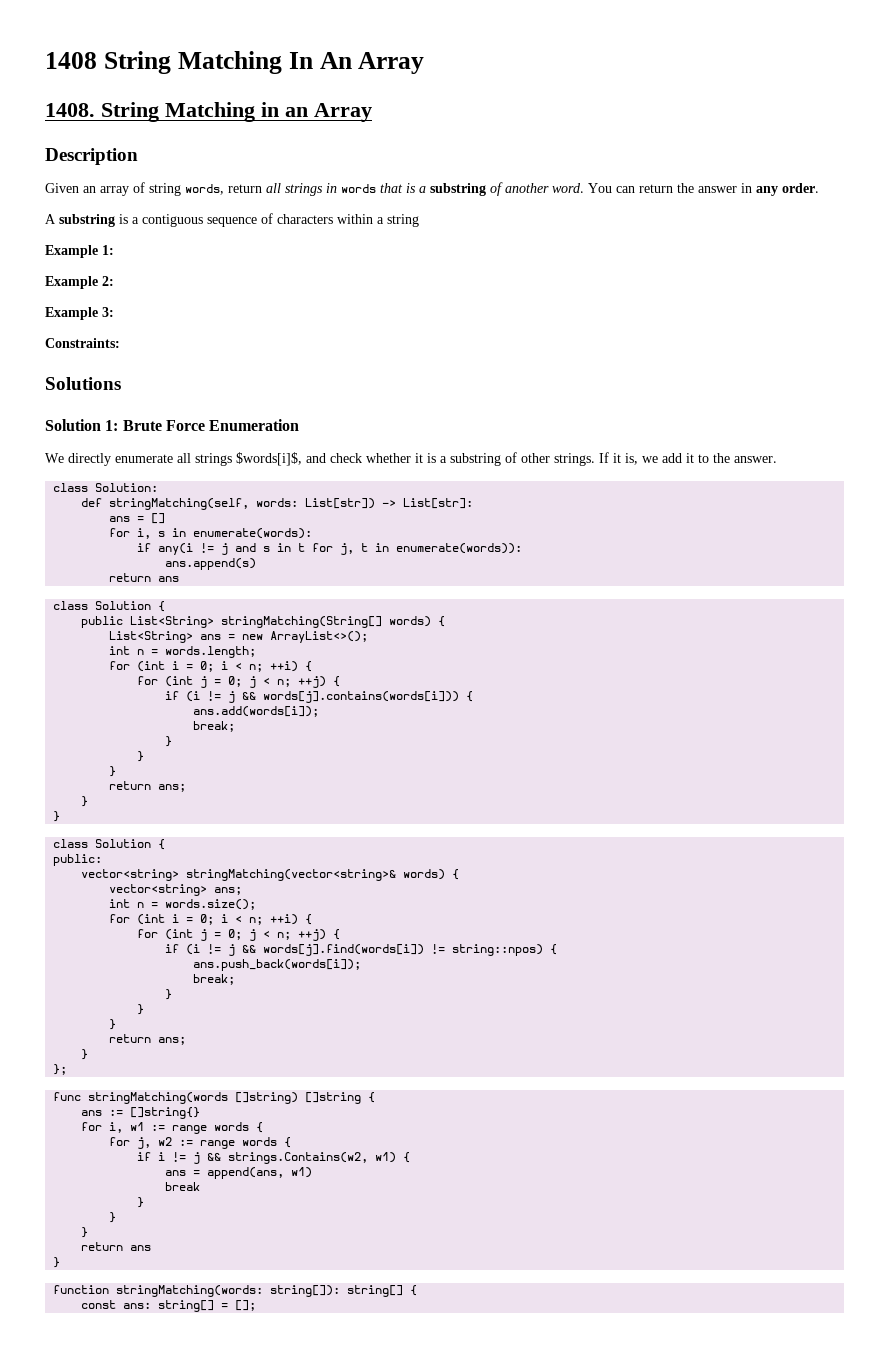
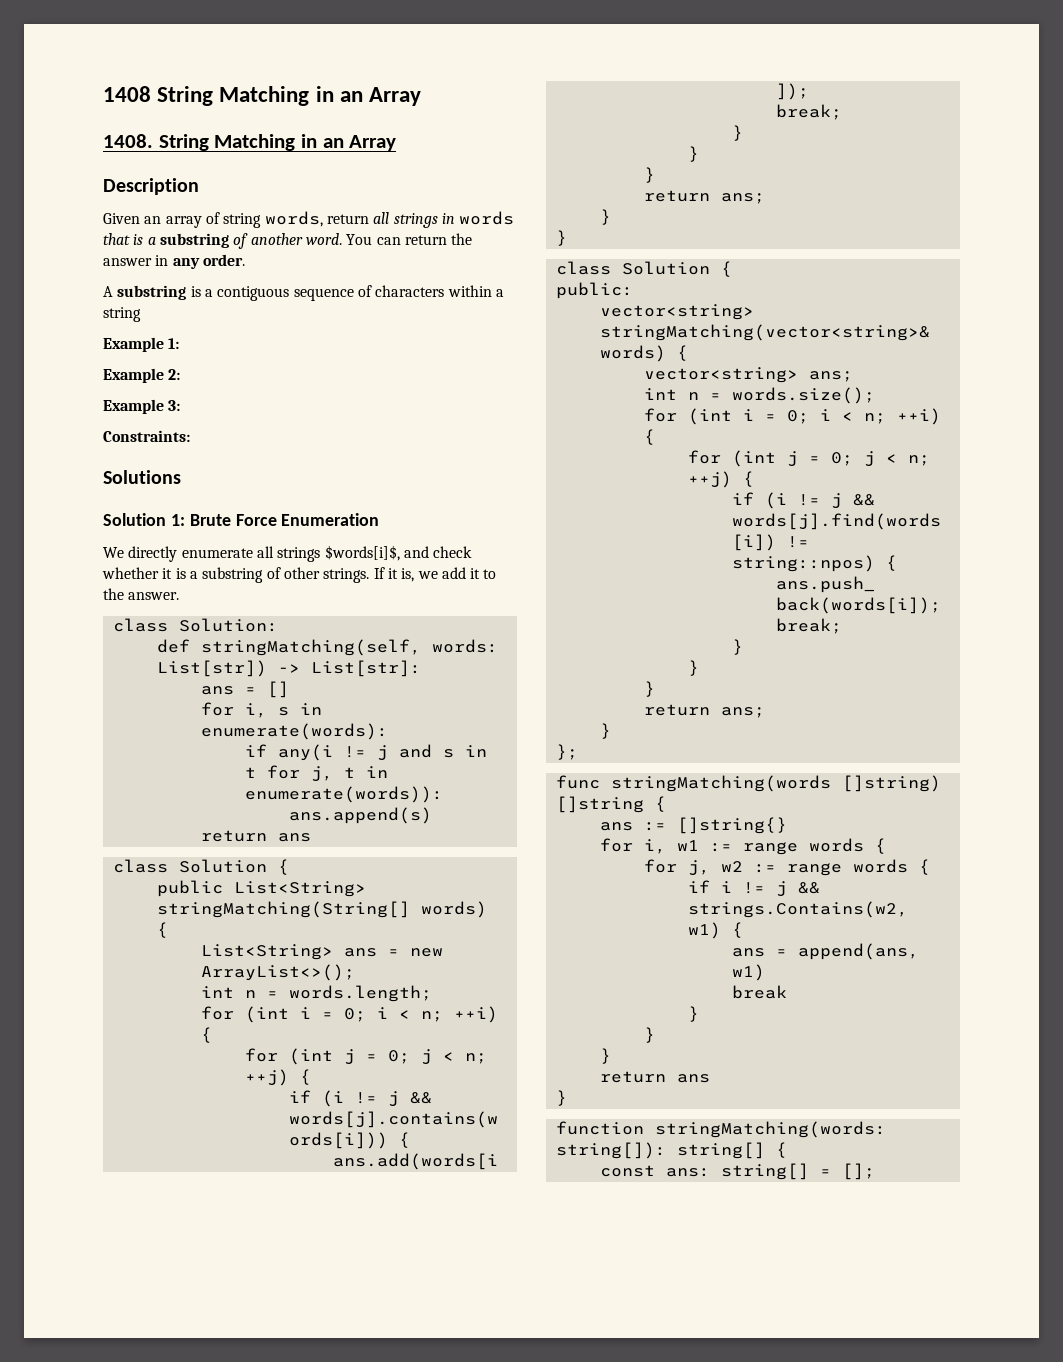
- 1408 String Matching In An Array
+ 1408 String Matching in an Array

